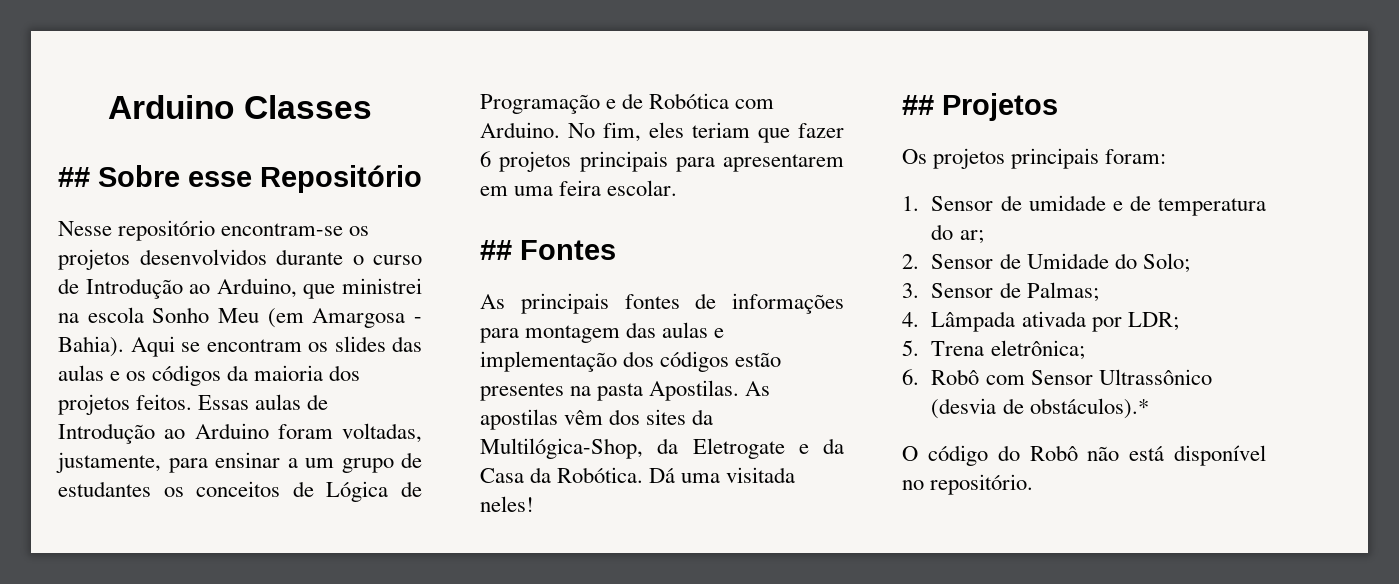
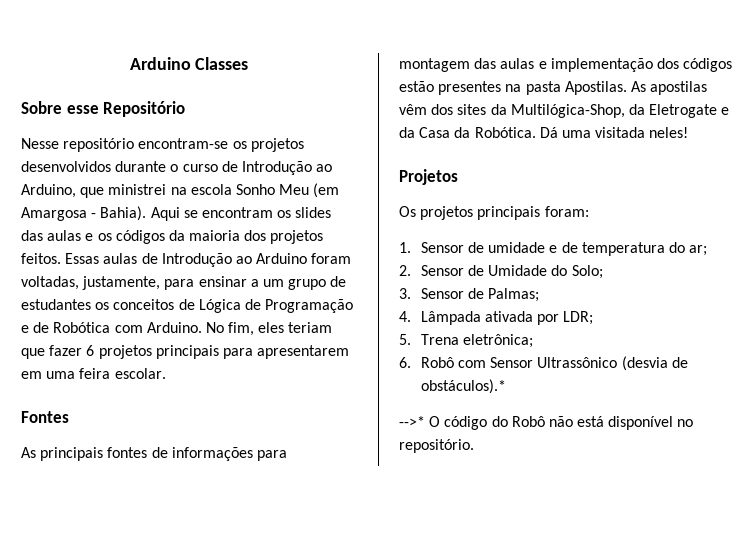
- ## Sobre esse Repositório
+ Sobre esse Repositório
- ## Fontes
+ Fontes
- ## Projetos
+ Projetos
- O código do Robô não está disponível no repositório.
+ -->* O código do Robô não está disponível no repositório.

